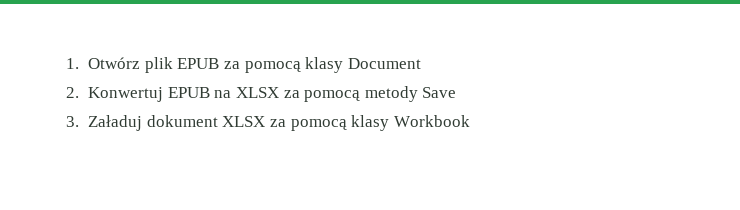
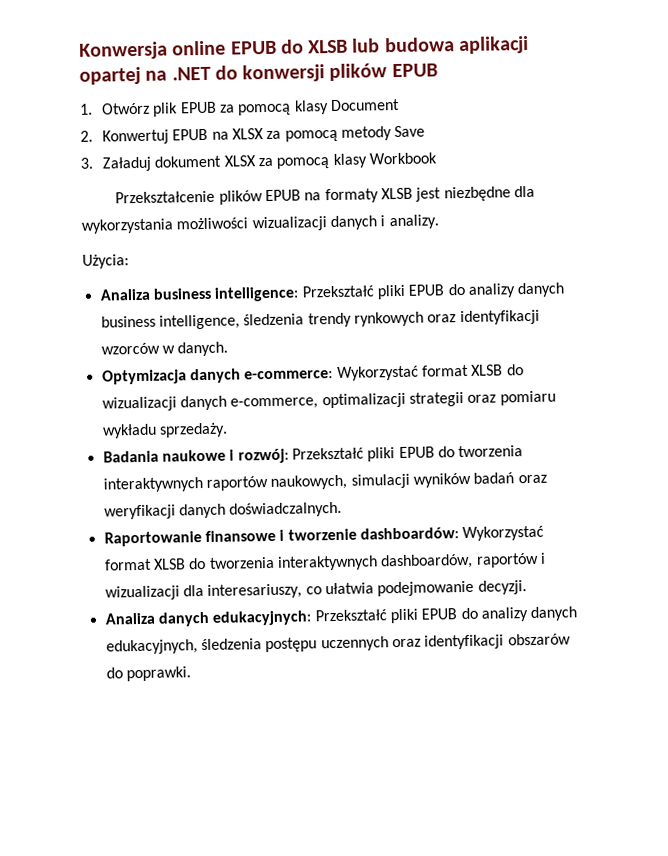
+ Konwersja online EPUB do XLSB lub budowa aplikacji opartej na .NET do konwersji plików EPUB
+ Przekształcenie plików EPUB na formaty XLSB jest niezbędne dla wykorzystania możliwości wizualizacji danych i analizy.
+ Użycia:
+ Analiza business intelligence: Przekształć pliki EPUB do analizy danych business intelligence, śledzenia trendy rynkowych oraz identyfikacji wzorców w danych.
+ Optymizacja danych e-commerce: Wykorzystać format XLSB do wizualizacji danych e-commerce, optimalizacji strategii oraz pomiaru wykładu sprzedaży.
+ Badania naukowe i rozwój: Przekształć pliki EPUB do tworzenia interaktywnych raportów naukowych, simulacji wyników badań oraz weryfikacji danych doświadczalnych.
+ Raportowanie finansowe i tworzenie dashboardów: Wykorzystać format XLSB do tworzenia interaktywnych dashboardów, raportów i wizualizacji dla interesariuszy, co ułatwia podejmowanie decyzji.
+ Analiza danych edukacyjnych: Przekształć pliki EPUB do analizy danych edukacyjnych, śledzenia postępu uczennych oraz identyfikacji obszarów do poprawki.

